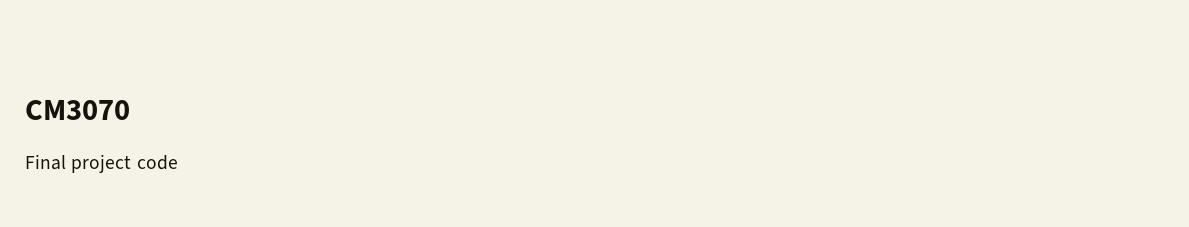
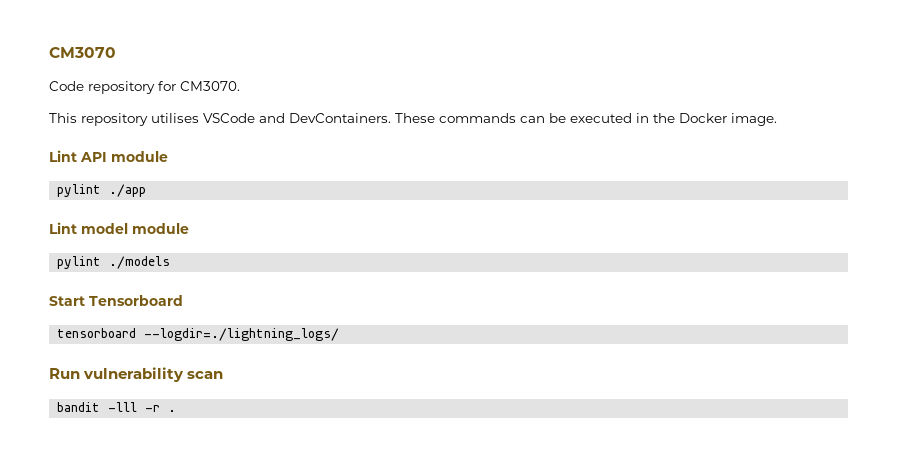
- Final project code
+ Code repository for CM3070.
+ This repository utilises VSCode and DevContainers. These commands can be executed in the Docker image.
+ Lint API module
+ pylint ./app
+ Lint model module
+ pylint ./models
+ Start Tensorboard
+ tensorboard --logdir=./lightning_logs/
+ Run vulnerability scan
+ bandit -lll -r .

